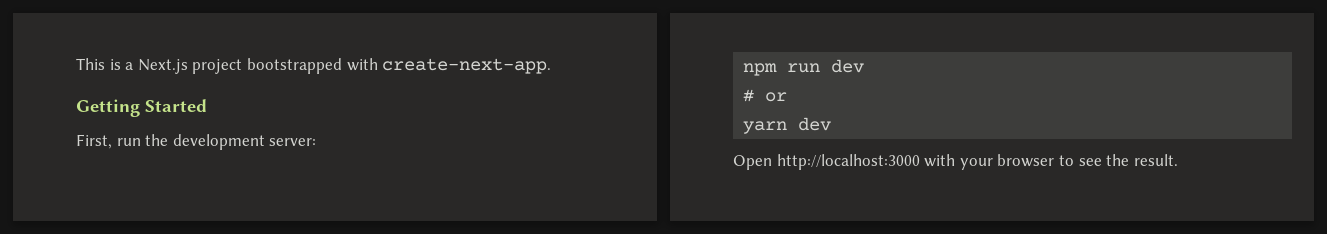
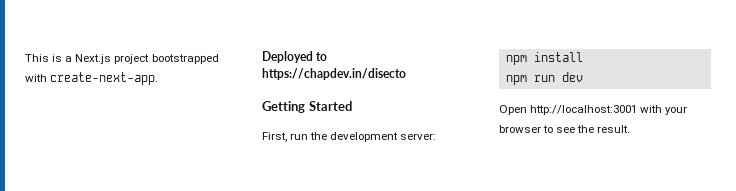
+ Deployed to https://chapdev.in/disecto
+ npm install
- # or
- yarn dev
- Open http://localhost:3000 with your browser to see the result.
+ Open http://localhost:3001 with your browser to see the result.

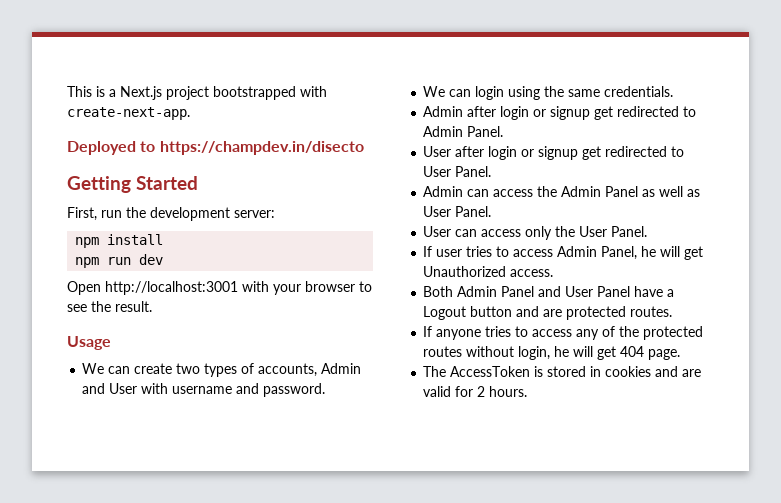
- Deployed to https://chapdev.in/disecto
+ Deployed to https://champdev.in/disecto
+ Usage
+ We can create two types of accounts, Admin and User with username and password.
+ We can login using the same credentials.
+ Admin after login or signup get redirected to Admin Panel.
+ User after login or signup get redirected to User Panel.
+ Admin can access the Admin Panel as well as User Panel.
+ User can access only the User Panel.
+ If user tries to access Admin Panel, he will get Unauthorized access.
+ Both Admin Panel and User Panel have a Logout button and are protected routes.
+ If anyone tries to access any of the protected routes without login, he will get 404 page.
+ The AccessToken is stored in cookies and are valid for 2 hours.

